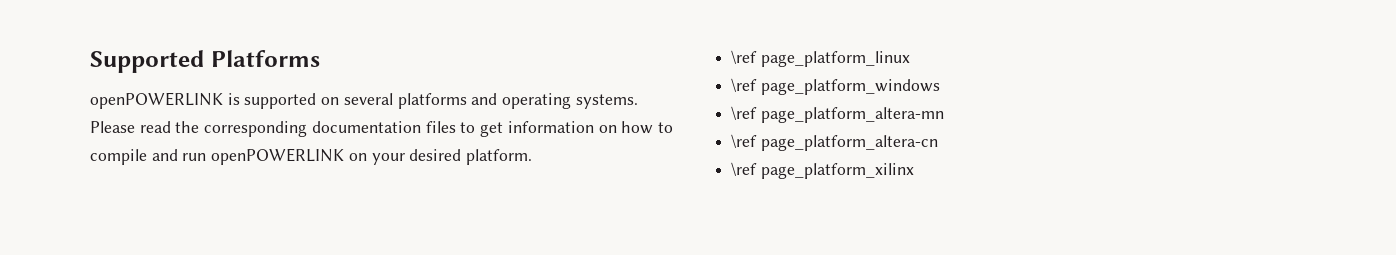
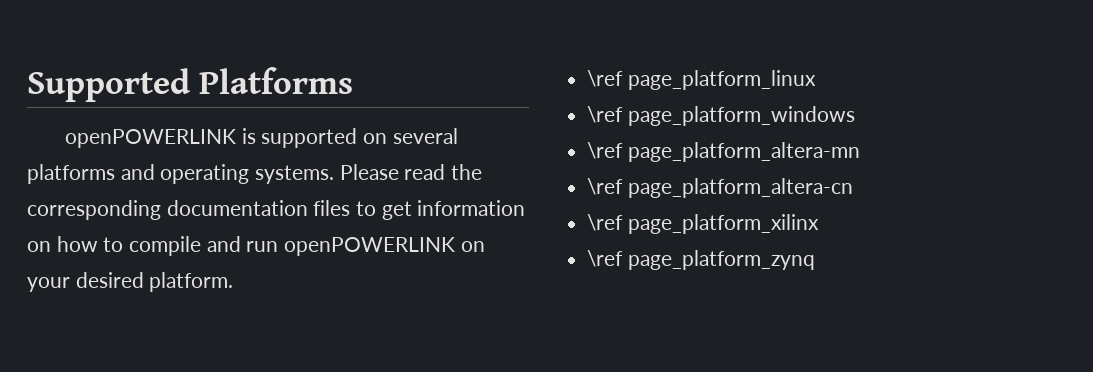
+ \ref page_platform_zynq

